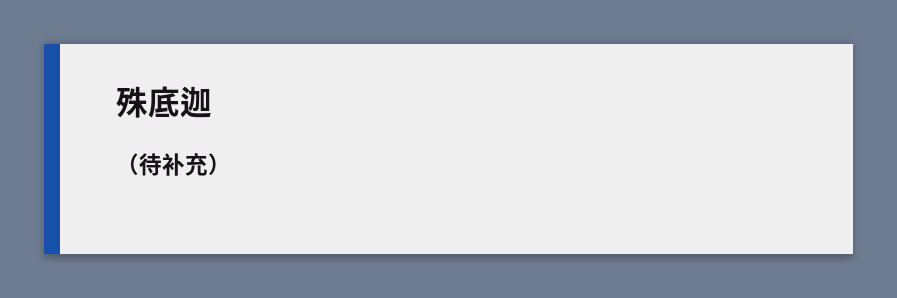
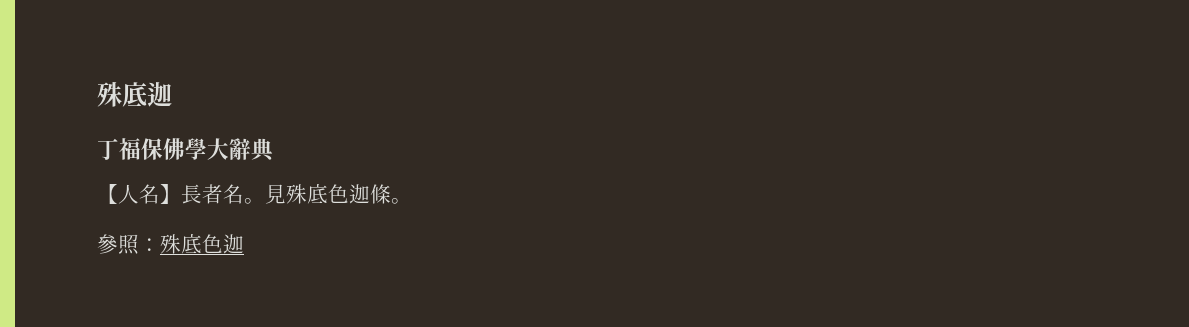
- （待补充）
+ 丁福保佛學大辭典
+ 【人名】長者名。見殊底色迦條。
+ 參照：殊底色迦

